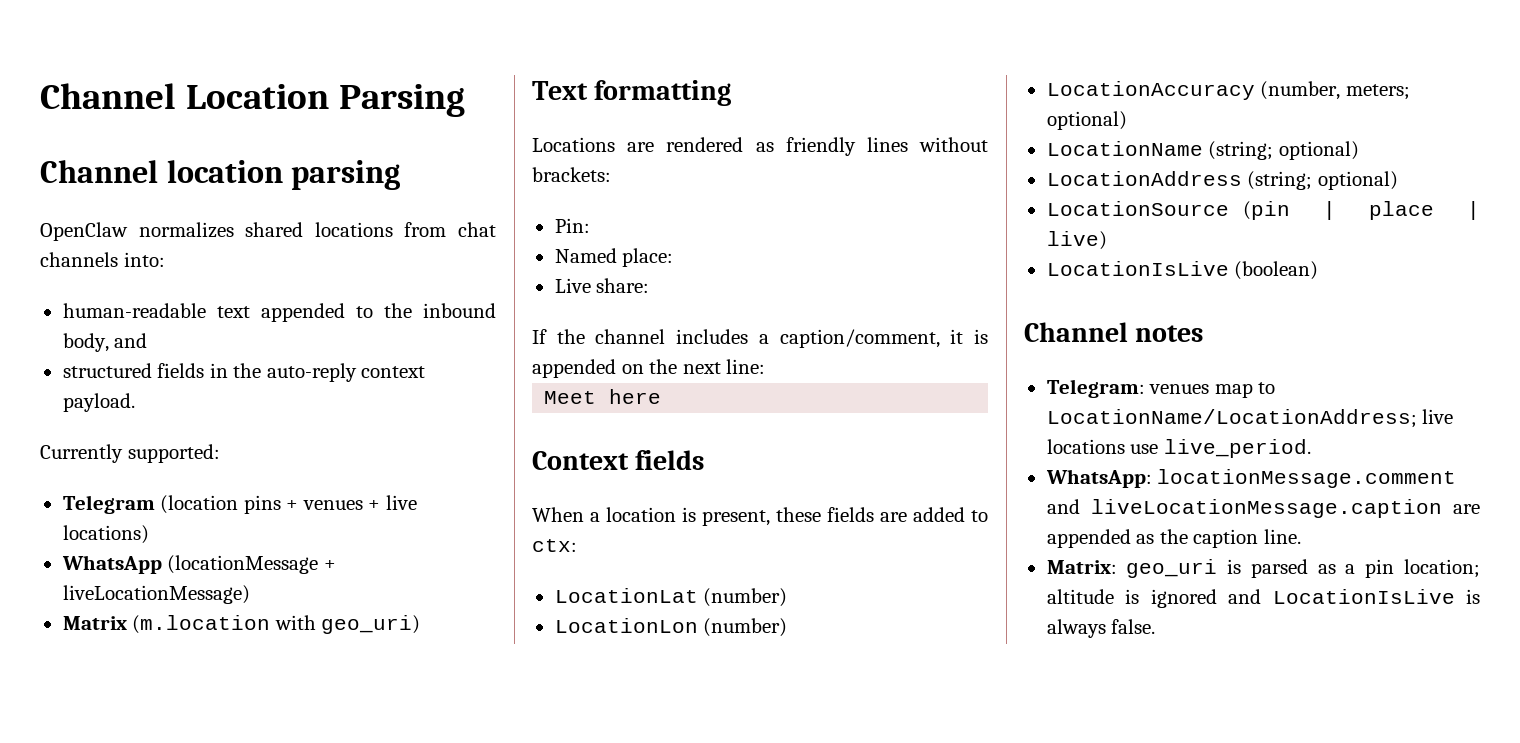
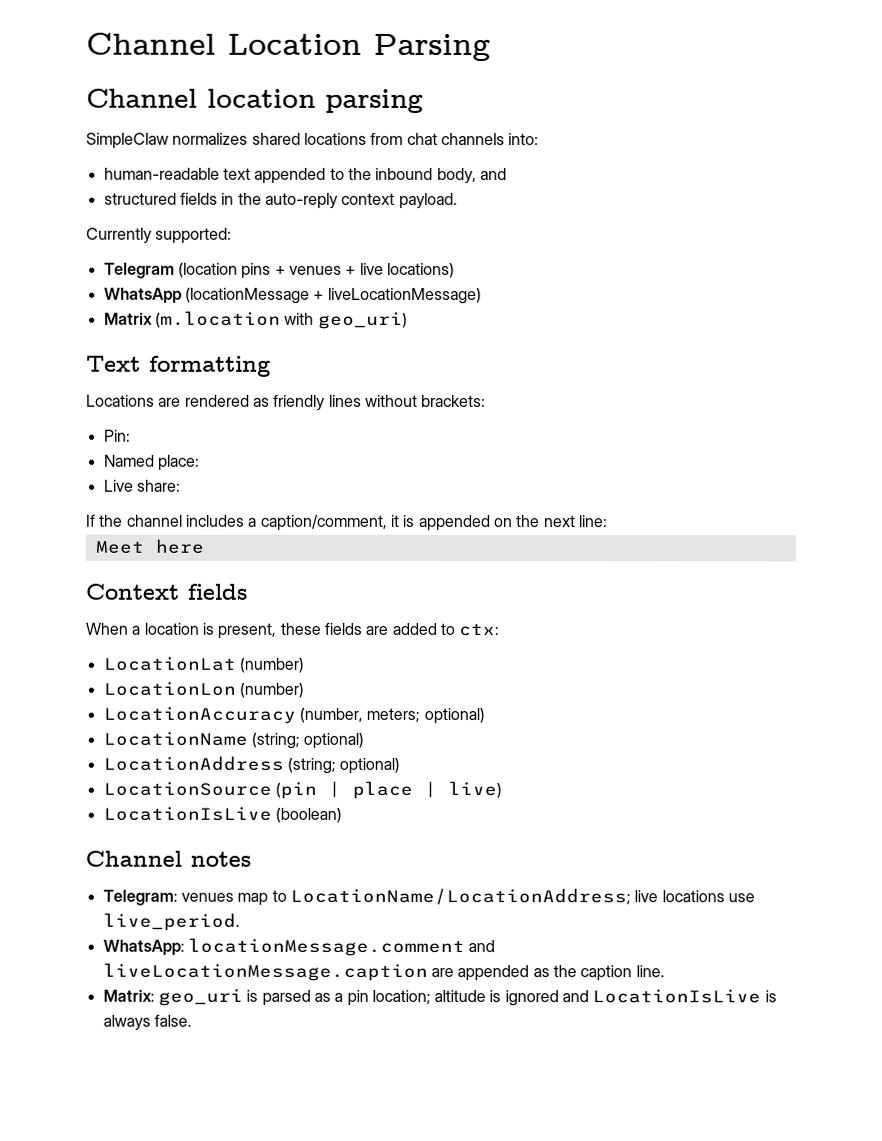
- OpenClaw normalizes shared locations from chat channels into:
+ SimpleClaw normalizes shared locations from chat channels into:

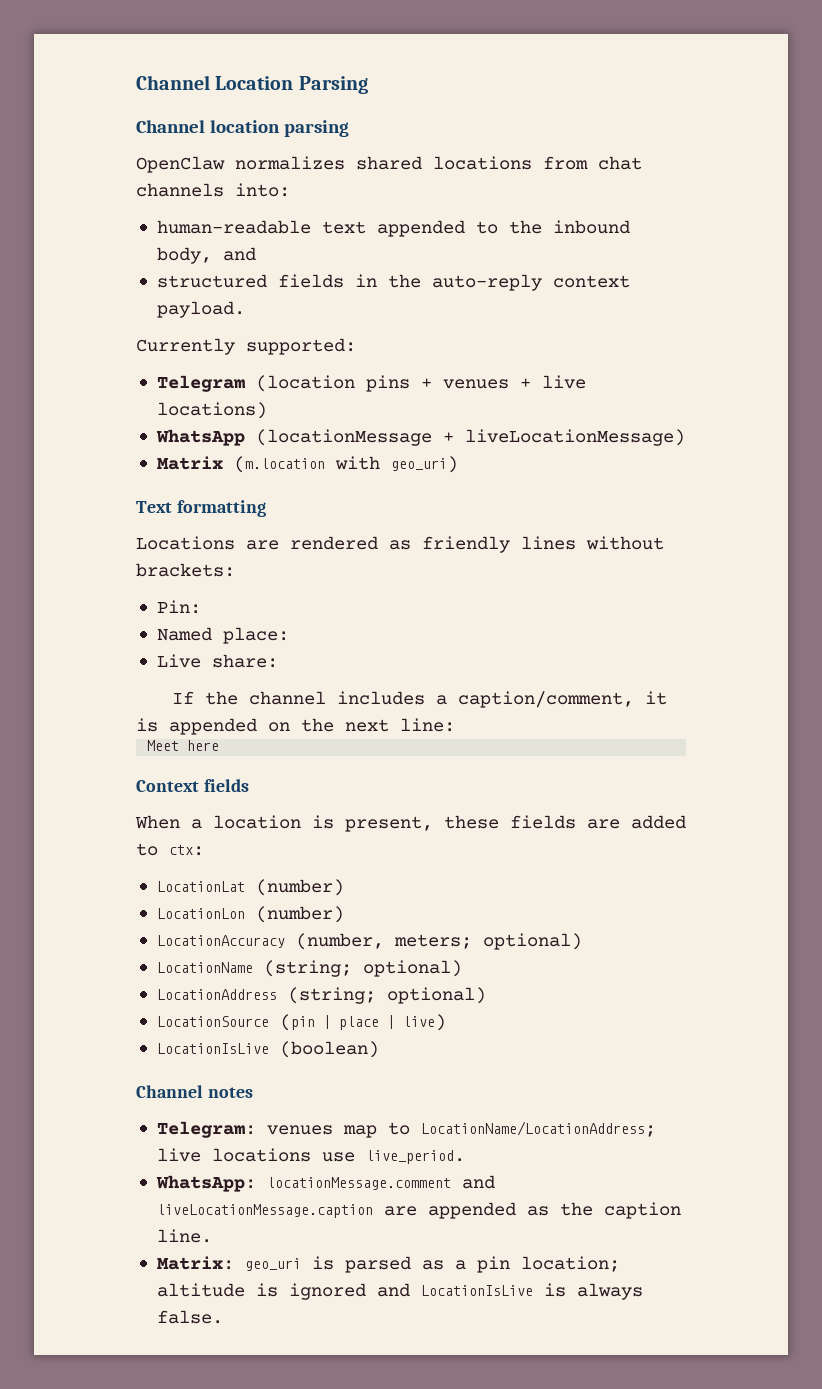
- SimpleClaw normalizes shared locations from chat channels into:
+ OpenClaw normalizes shared locations from chat channels into:

